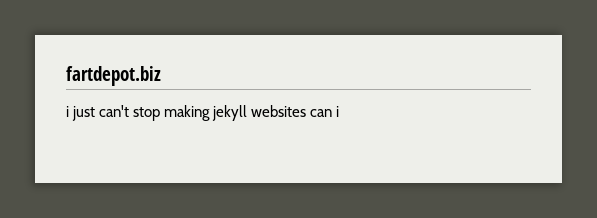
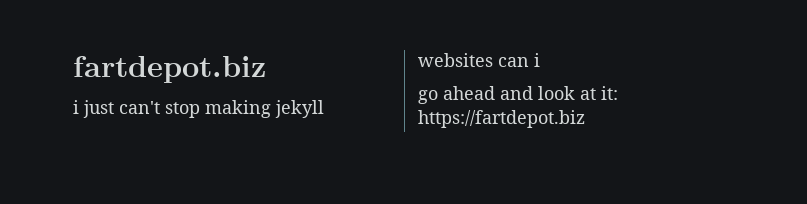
+ go ahead and look at it: https://fartdepot.biz

